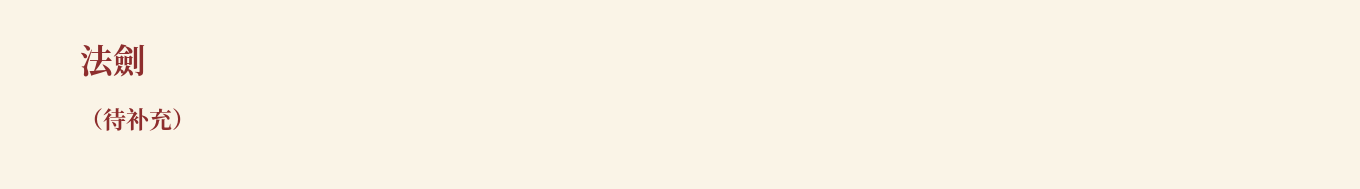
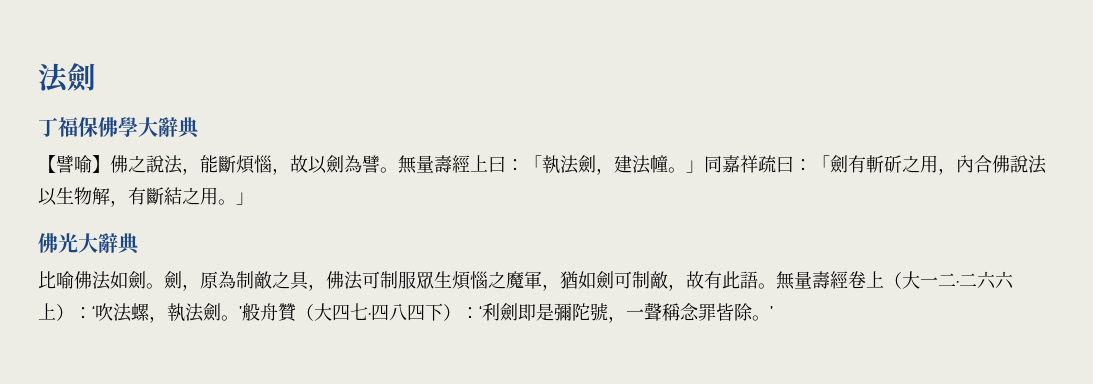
- （待补充）
+ 丁福保佛學大辭典
+ 【譬喻】佛之說法，能斷煩惱，故以劍為譬。無量壽經上曰：「執法劍，建法幢。」同嘉祥疏曰：「劍有斬斫之用，內合佛說法以生物解，有斷結之用。」
+ 佛光大辭典
+ 比喻佛法如劍。劍，原為制敵之具，佛法可制服眾生煩惱之魔軍，猶如劍可制敵，故有此語。無量壽經卷上（大一二·二六六上）：‘吹法螺，執法劍。’般舟贊（大四七·四八四下）：‘利劍即是彌陀號，一聲稱念罪皆除。’

